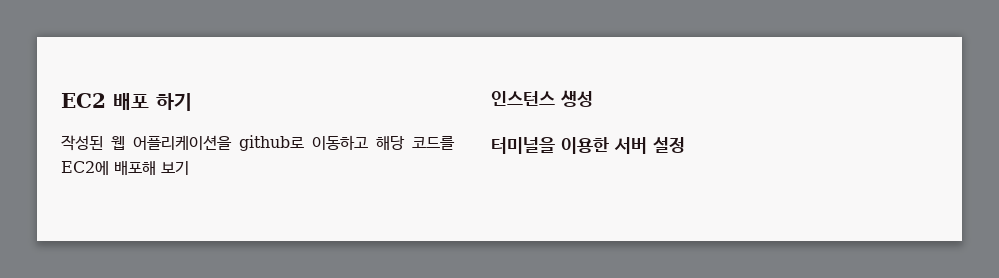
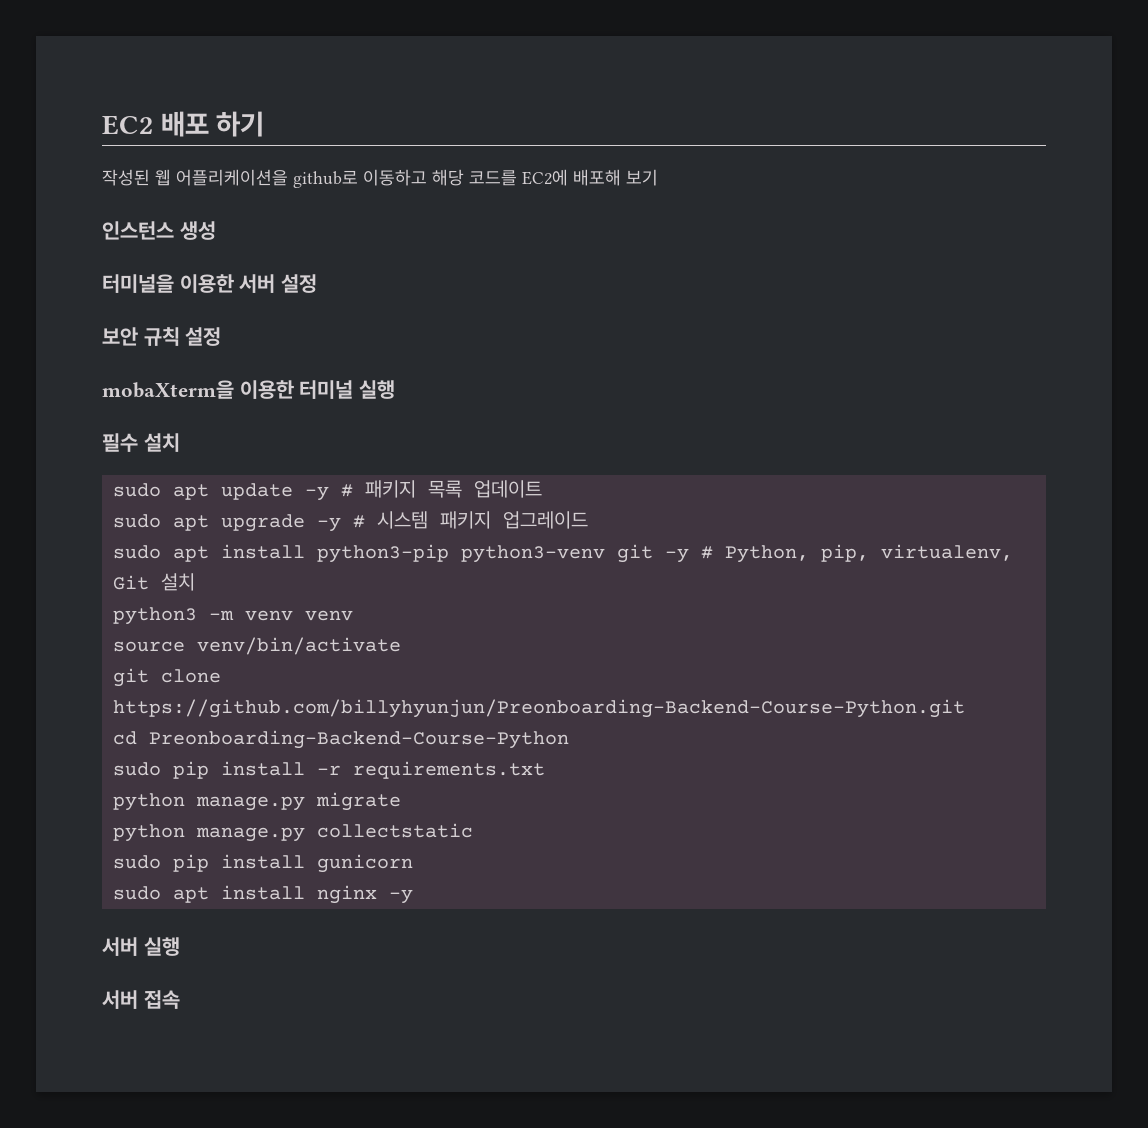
+ 보안 규칙 설정
+ mobaXterm을 이용한 터미널 실행
+ 필수 설치
+ sudo apt update -y # 패키지 목록 업데이트
+ sudo apt upgrade -y # 시스템 패키지 업그레이드
+ sudo apt install python3-pip python3-venv git -y # Python, pip, virtualenv, Git 설치
+ python3 -m venv venv
+ source venv/bin/activate
+ git clone https://github.com/billyhyunjun/Preonboarding-Backend-Course-Python.git
+ cd Preonboarding-Backend-Course-Python
+ sudo pip install -r requirements.txt
+ python manage.py migrate
+ python manage.py collectstatic
+ sudo pip install gunicorn
+ sudo apt install nginx -y
+ 서버 실행
+ 서버 접속

